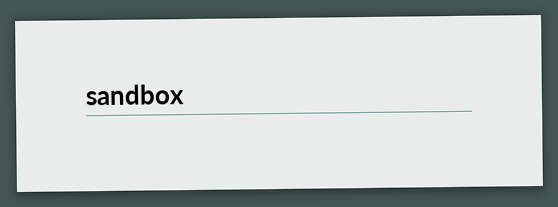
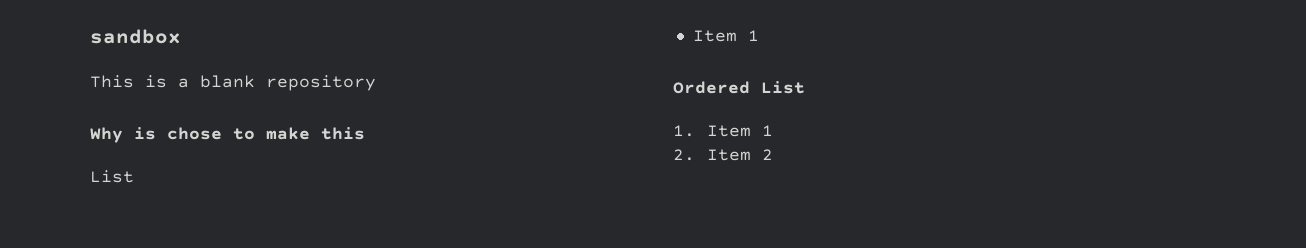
+ This is a blank repository
+ Why is chose to make this
+ List
+ Item 1
+ Ordered List
+ 1. Item 1
+ 2. Item 2

